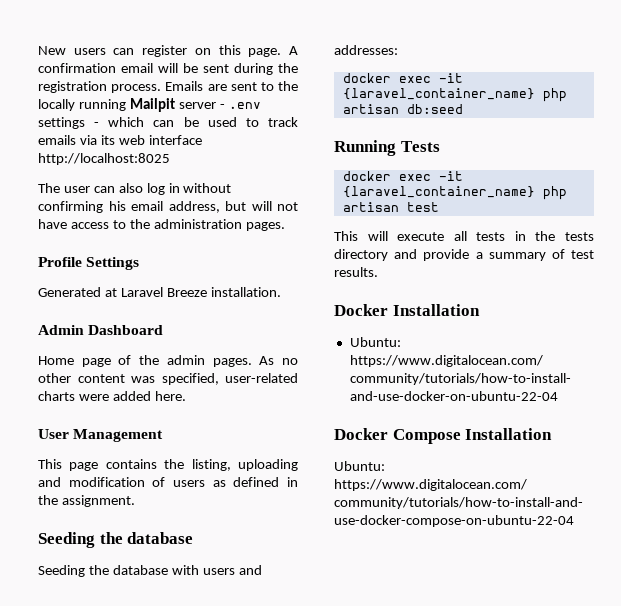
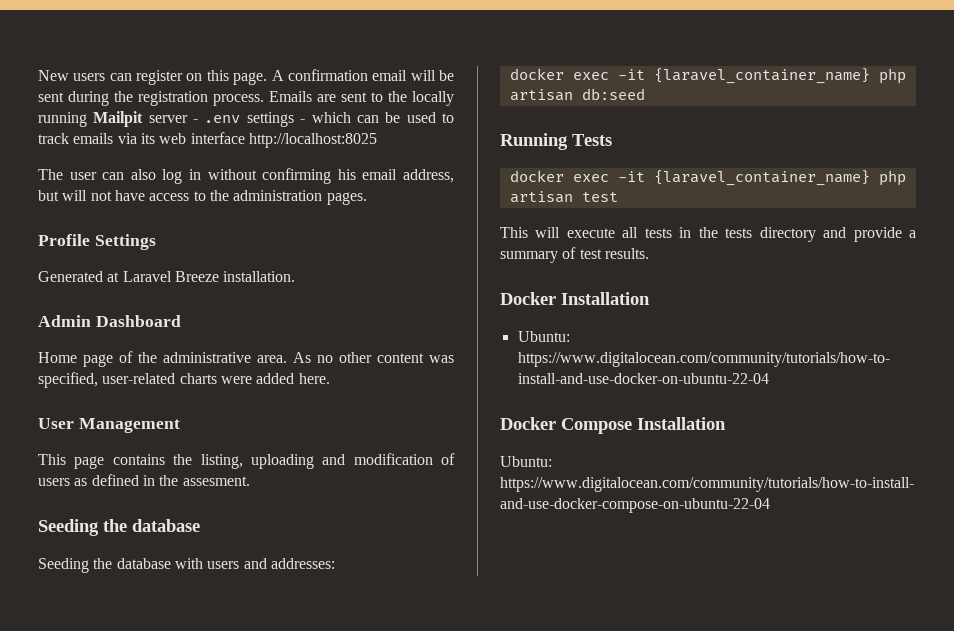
- Home page of the admin pages.
+ Home page of the administrative area.
- This page contains the listing, uploading and modification of users as defined in the assignment.
+ This page contains the listing, uploading and modification of users as defined in the assesment.

